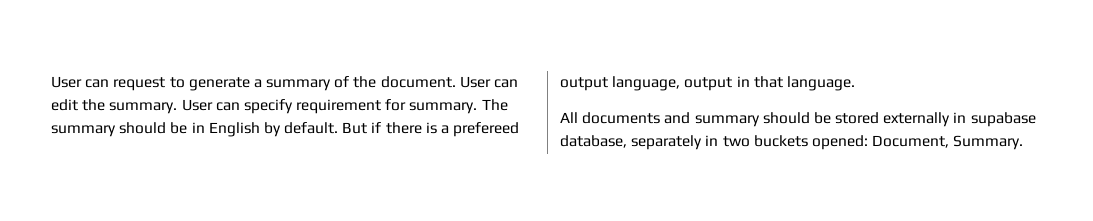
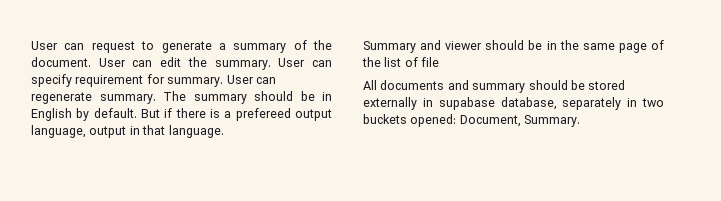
+ User can regenerate summary.
+ Summary and viewer should be in the same page of the list of file

